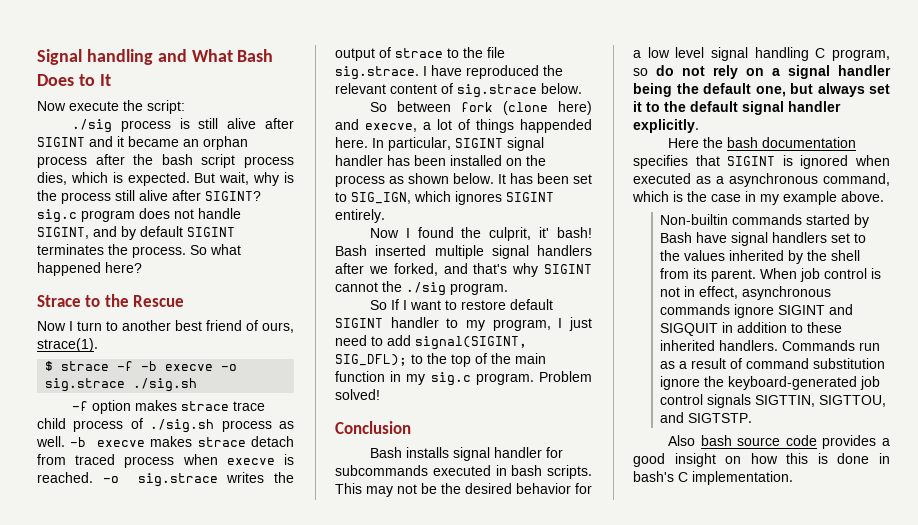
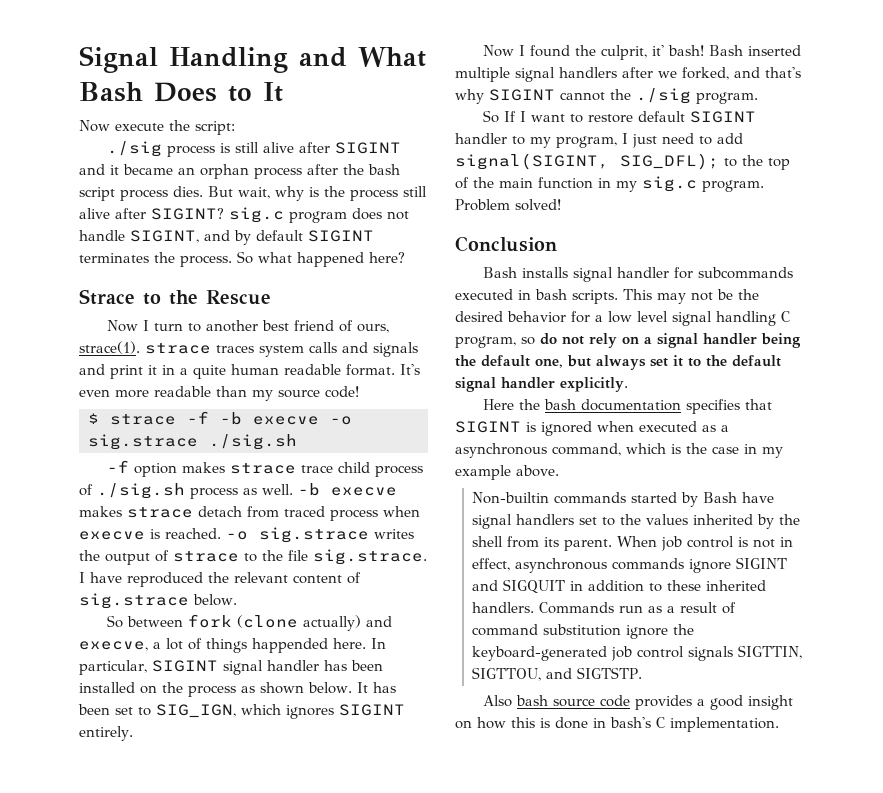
- Signal handling and What Bash Does to It
+ Signal Handling and What Bash Does to It
- ./sig process is still alive after SIGINT and it became an orphan process after the bash script process dies, which is expected.
+ ./sig process is still alive after SIGINT and it became an orphan process after the bash script process dies.
- Now I turn to another best friend of ours, strace(1).
+ Now I turn to another best friend of ours, strace(1). strace traces system calls and signals and print it in a quite human readable format. It's even more readable than my source code!
- So between fork (clone here) and execve, a lot of things happended here.
+ So between fork (clone actually) and execve, a lot of things happended here.

